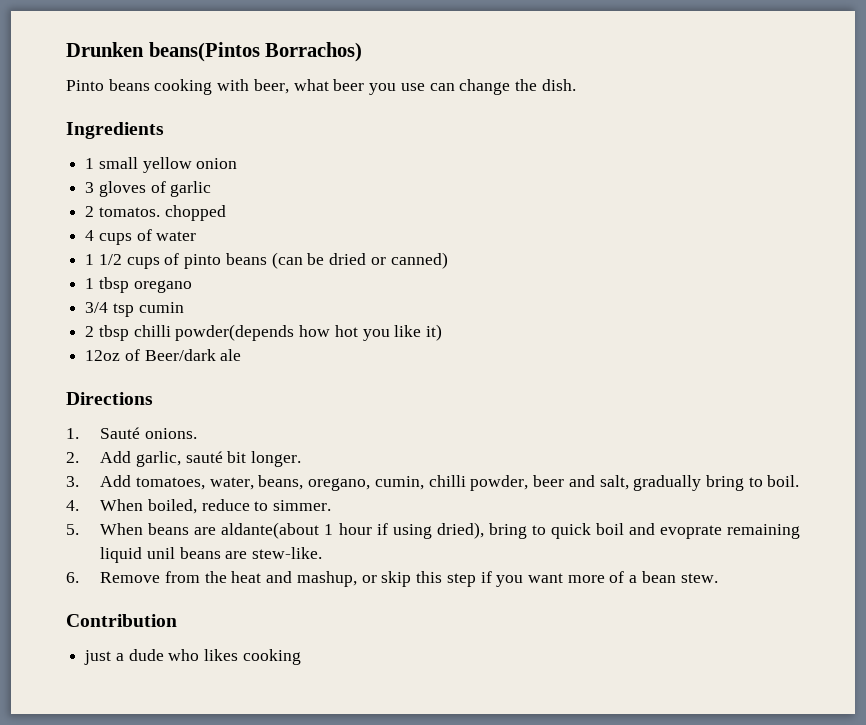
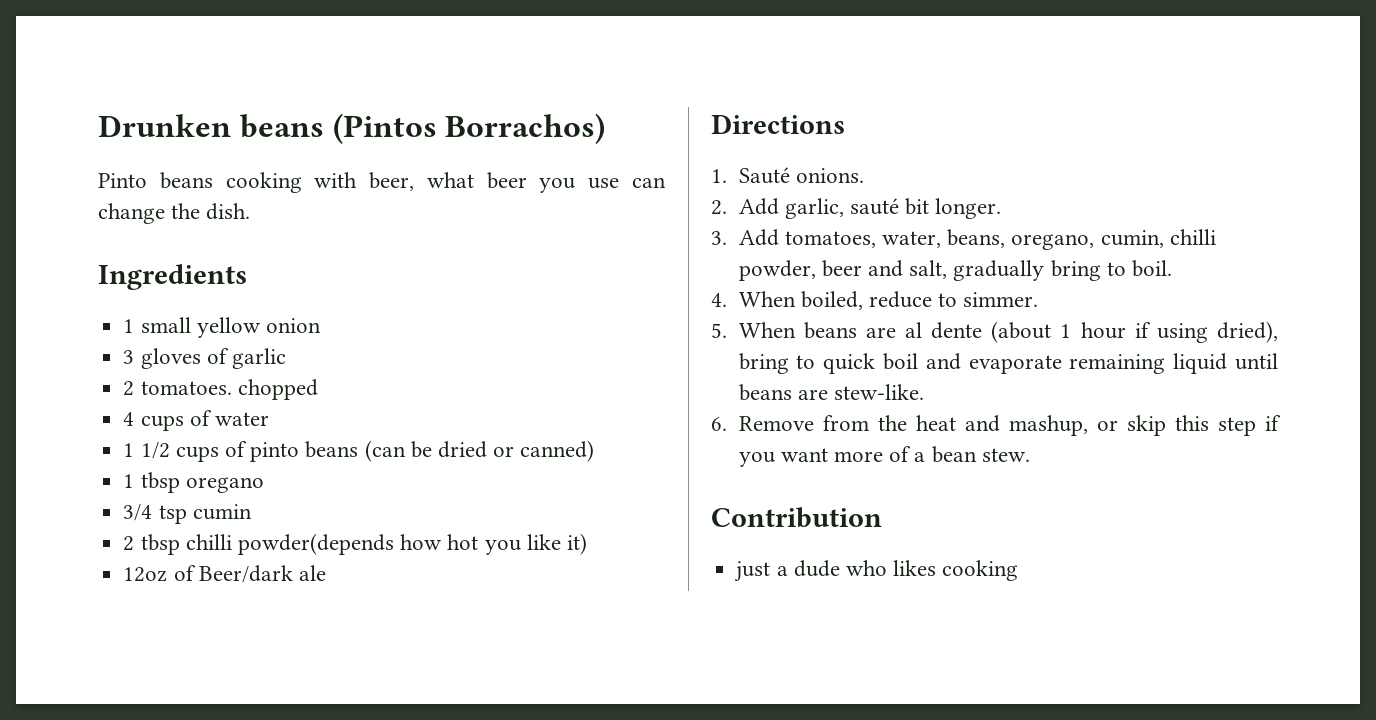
- Drunken beans(Pintos Borrachos)
+ Drunken beans (Pintos Borrachos)
- 2 tomatos. chopped
+ 2 tomatoes. chopped
- 5. When beans are aldante(about 1 hour if using dried), bring to quick boil and evoprate remaining liquid unil beans are stew-like.
+ 5. When beans are al dente (about 1 hour if using dried), bring to quick boil and evaporate remaining liquid until beans are stew-like.

